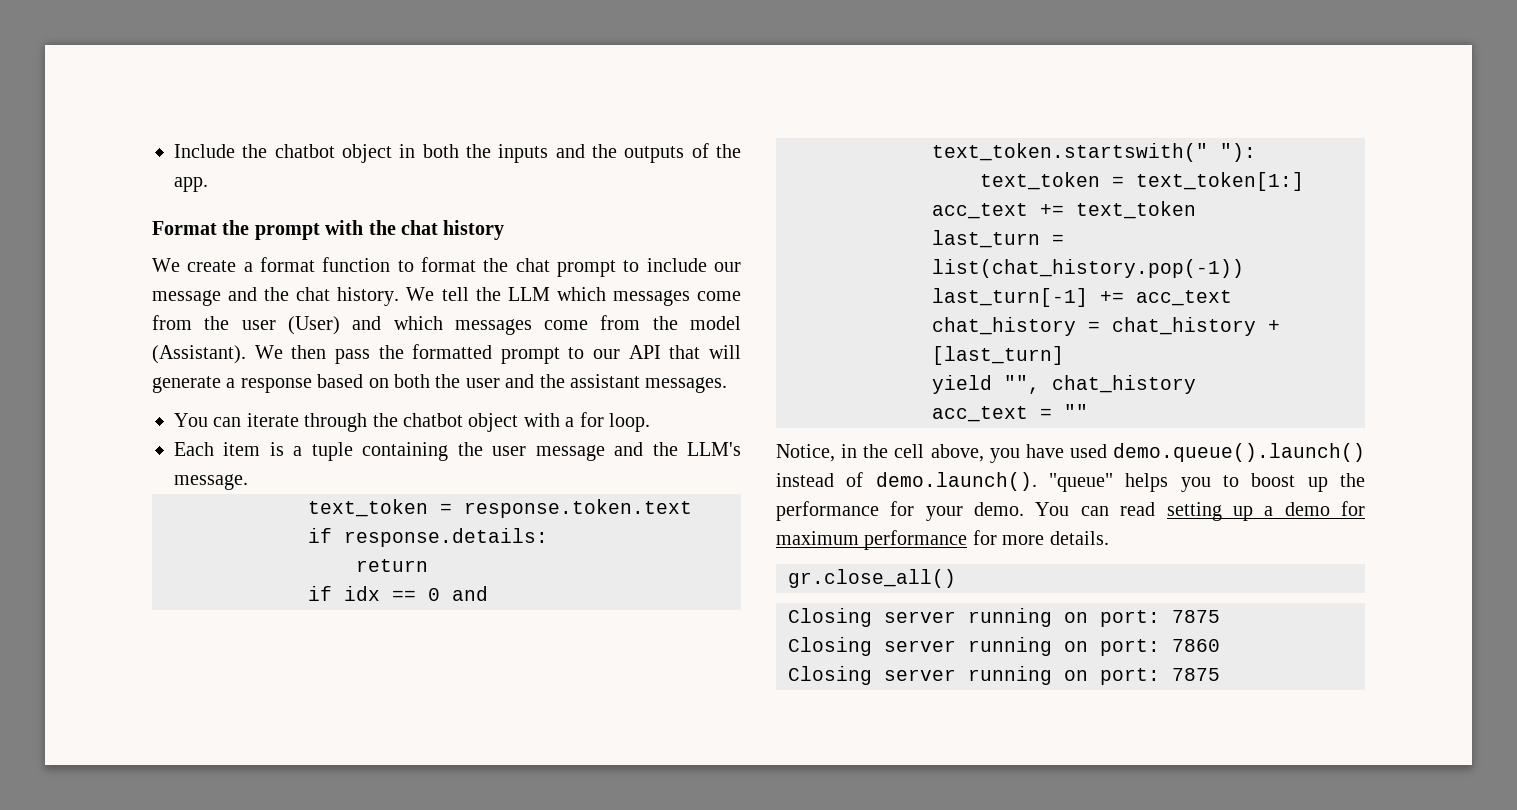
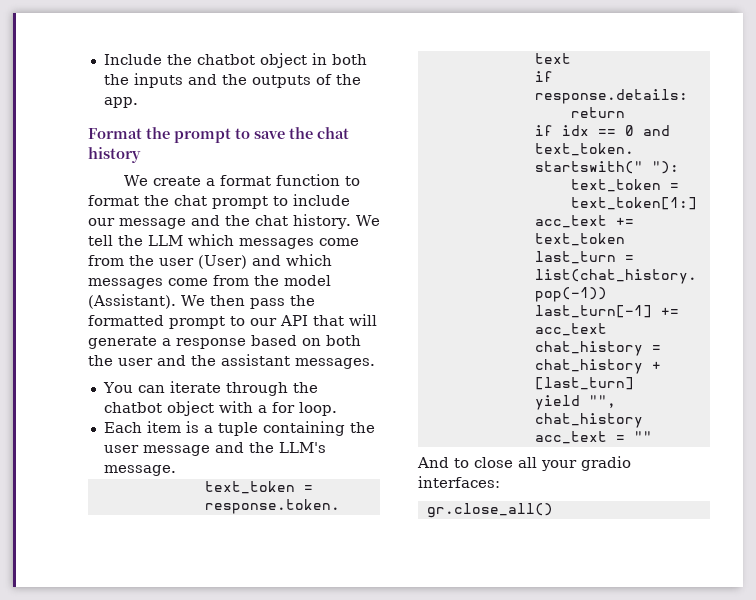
- Format the prompt with the chat history
+ Format the prompt to save the chat history
- Notice, in the cell above, you have used demo.queue().launch() instead of demo.launch(). "queue" helps you to boost up the performance for your demo. You can read setting up a demo for maximum performance for more details.
+ And to close all your gradio interfaces:
  gr.close_all()
- Closing server running on port: 7875
- Closing server running on port: 7860
- Closing server running on port: 7875

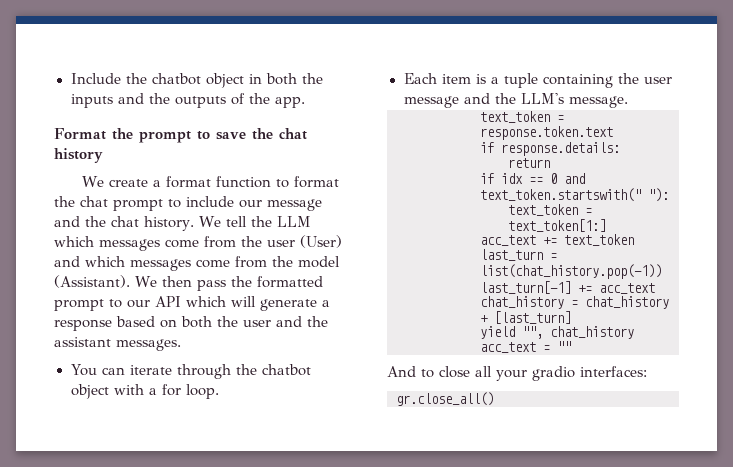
- We then pass the formatted prompt to our API that will generate a response based on both the user and the assistant messages.
+ We then pass the formatted prompt to our API which will generate a response based on both the user and the assistant messages.

